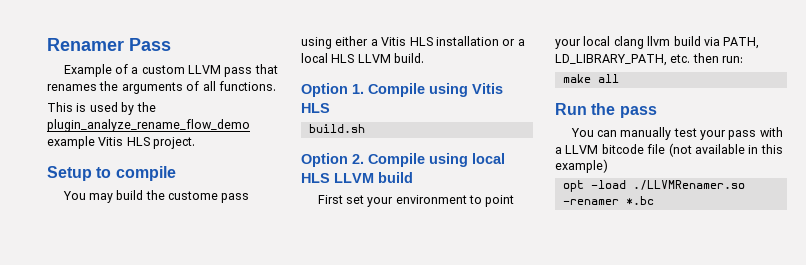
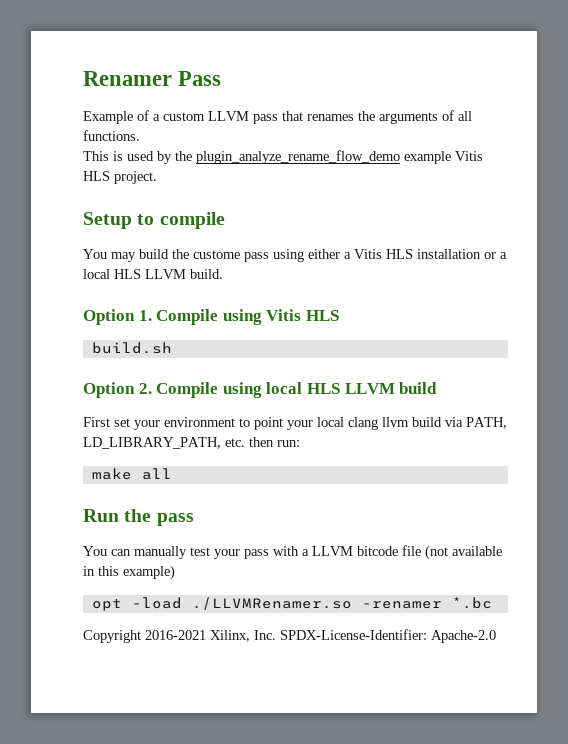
+ Copyright 2016-2021 Xilinx, Inc. SPDX-License-Identifier: Apache-2.0

